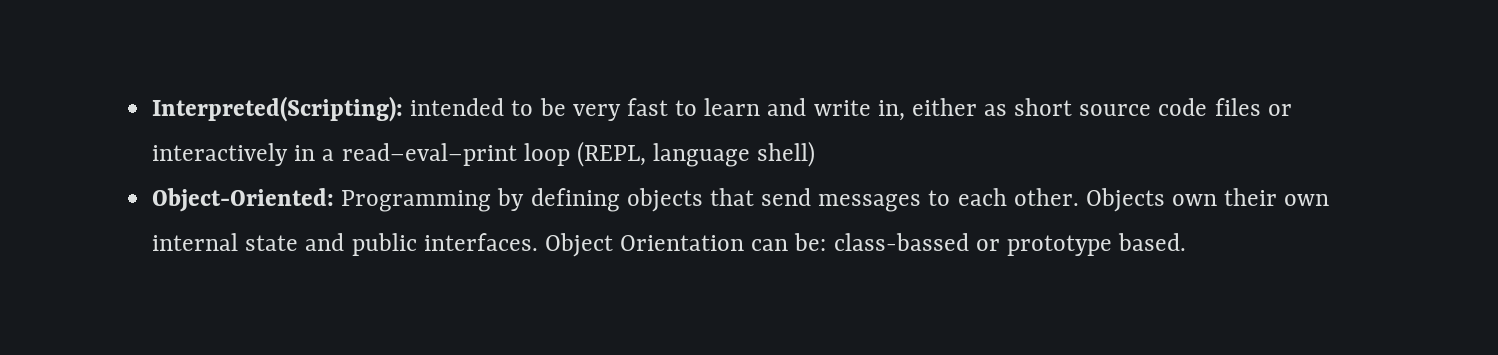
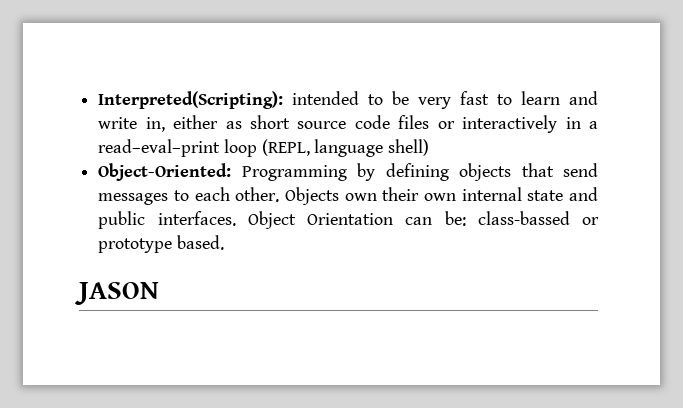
+ JASON

